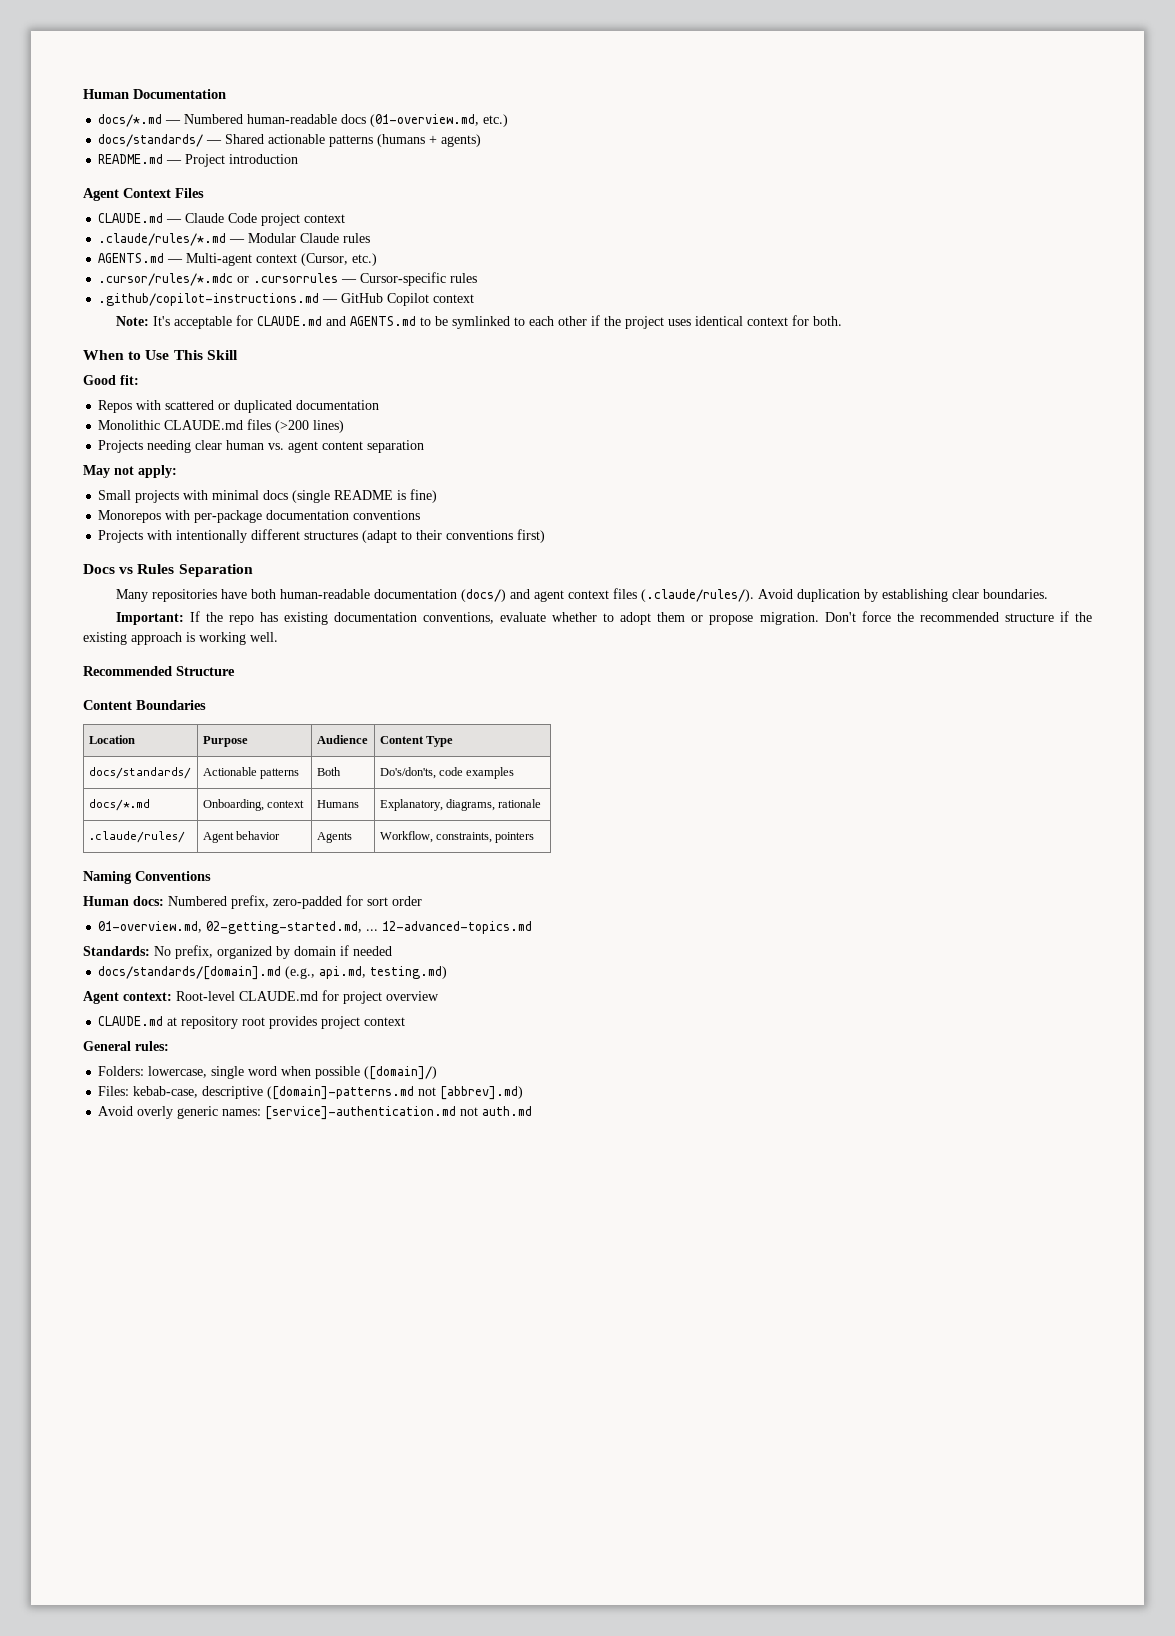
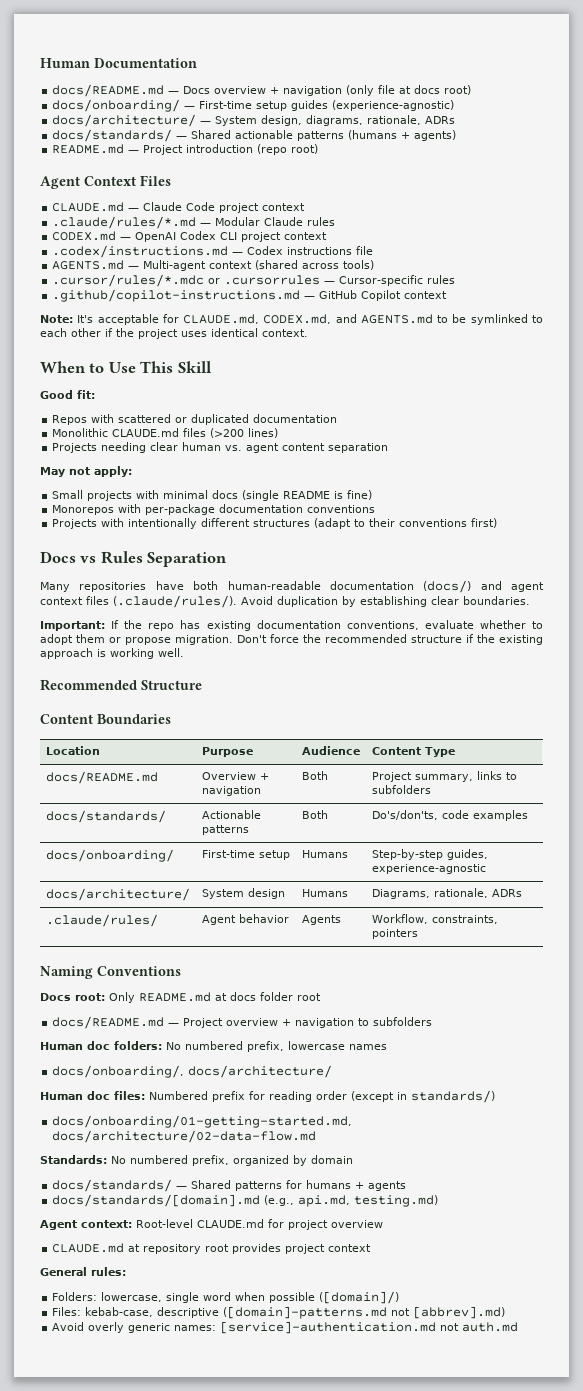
- docs/*.md — Numbered human-readable docs (01-overview.md, etc.)
+ docs/README.md — Docs overview + navigation (only file at docs root)
+ docs/onboarding/ — First-time setup guides (experience-agnostic)
+ docs/architecture/ — System design, diagrams, rationale, ADRs
- README.md — Project introduction
+ README.md — Project introduction (repo root)
+ CODEX.md — OpenAI Codex CLI project context
+ .codex/instructions.md — Codex instructions file
- AGENTS.md — Multi-agent context (Cursor, etc.)
+ AGENTS.md — Multi-agent context (shared across tools)
- Note: It's acceptable for CLAUDE.md and AGENTS.md to be symlinked to each other if the project uses identical context for both.
+ Note: It's acceptable for CLAUDE.md, CODEX.md, and AGENTS.md to be symlinked to each other if the project uses identical context.
+ docs/README.md | Overview + navigation | Both | Project summary, links to subfolders
- docs/*.md | Onboarding, context | Humans | Explanatory, diagrams, rationale
+ docs/onboarding/ | First-time setup | Humans | Step-by-step guides, experience-agnostic
+ docs/architecture/ | System design | Humans | Diagrams, rationale, ADRs
- Human docs: Numbered prefix, zero-padded for sort order
- 01-overview.md, 02-getting-started.md, ... 12-advanced-topics.md
+ Docs root: Only README.md at docs folder root
+ docs/README.md — Project overview + navigation to subfolders
+ Human doc folders: No numbered prefix, lowercase names
+ docs/onboarding/, docs/architecture/
+ Human doc files: Numbered prefix for reading order (except in standards/)
+ docs/onboarding/01-getting-started.md, docs/architecture/02-data-flow.md
- Standards: No prefix, organized by domain if needed
+ Standards: No numbered prefix, organized by domain
+ docs/standards/ — Shared patterns for humans + agents

